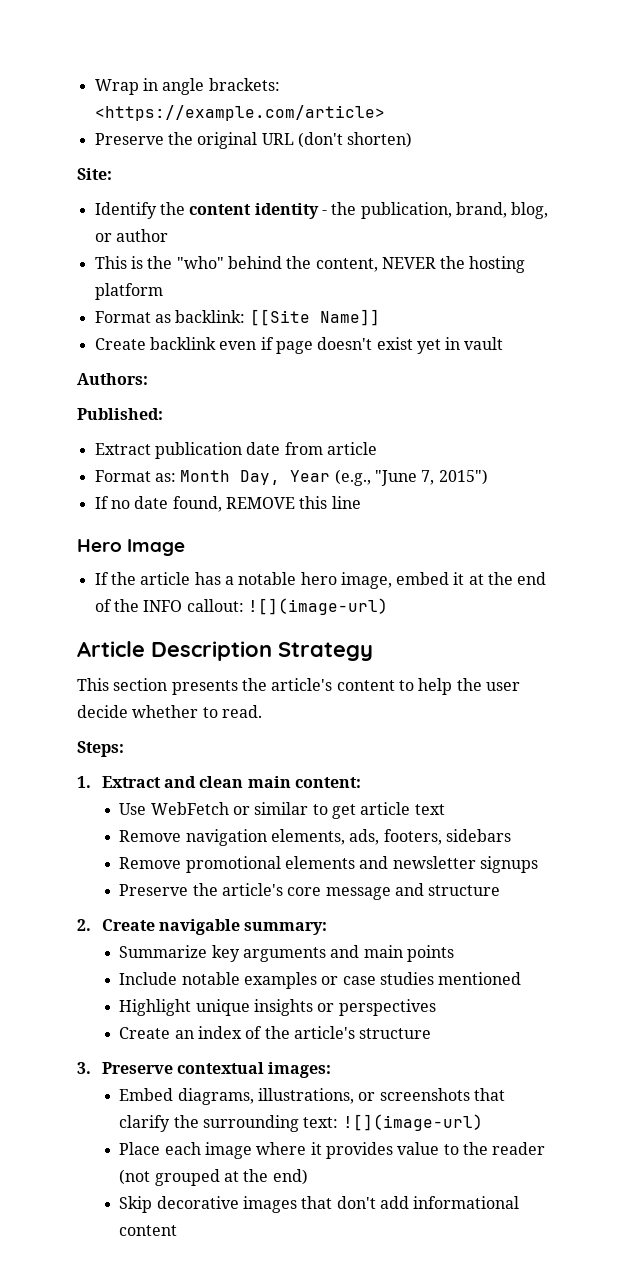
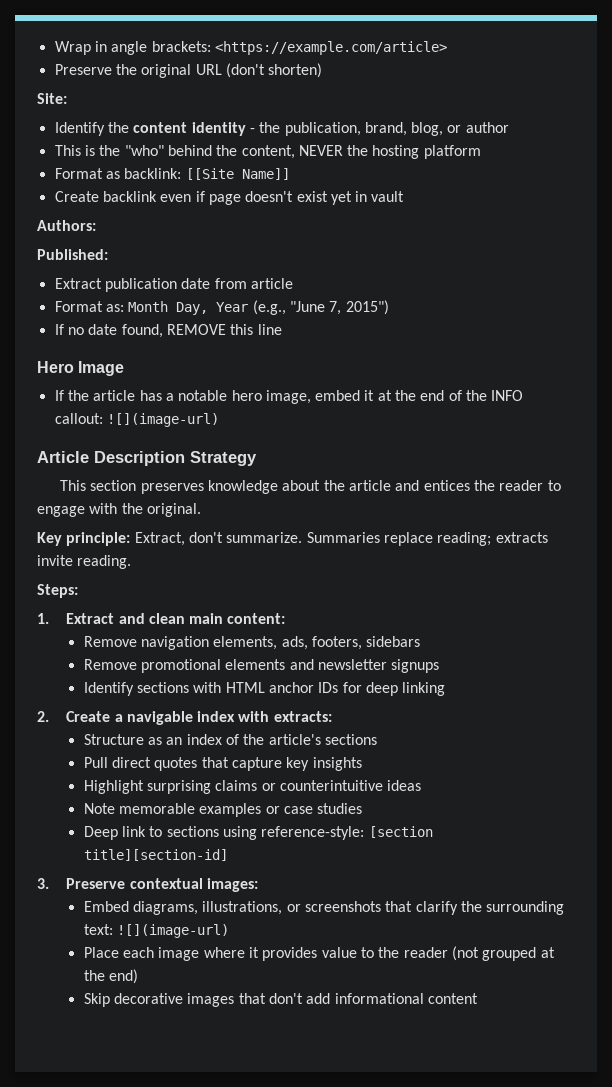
- This section presents the article's content to help the user decide whether to read.
+ This section preserves knowledge about the article and entices the reader to engage with the original.
+ Key principle: Extract, don't summarize. Summaries replace reading; extracts invite reading.
- Use WebFetch or similar to get article text
- Preserve the article's core message and structure
- 2. Create navigable summary:
- Summarize key arguments and main points
- Include notable examples or case studies mentioned
- Highlight unique insights or perspectives
- Create an index of the article's structure
+ Identify sections with HTML anchor IDs for deep linking
+ 2. Create a navigable index with extracts:
+ Structure as an index of the article's sections
+ Pull direct quotes that capture key insights
+ Highlight surprising claims or counterintuitive ideas
+ Note memorable examples or case studies
+ Deep link to sections using reference-style: [section title][section-id]

